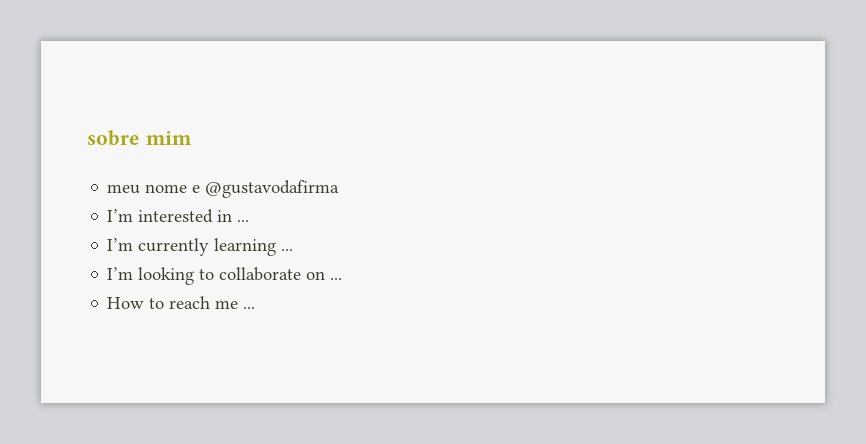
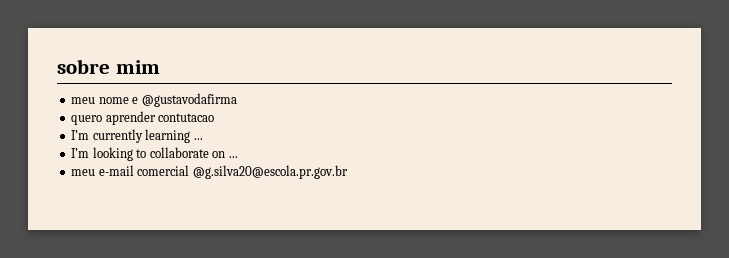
- I’m interested in ...
+ quero aprender contutacao
- How to reach me ...
+ meu e-mail comercial @g.silva20@escola.pr.gov.br

